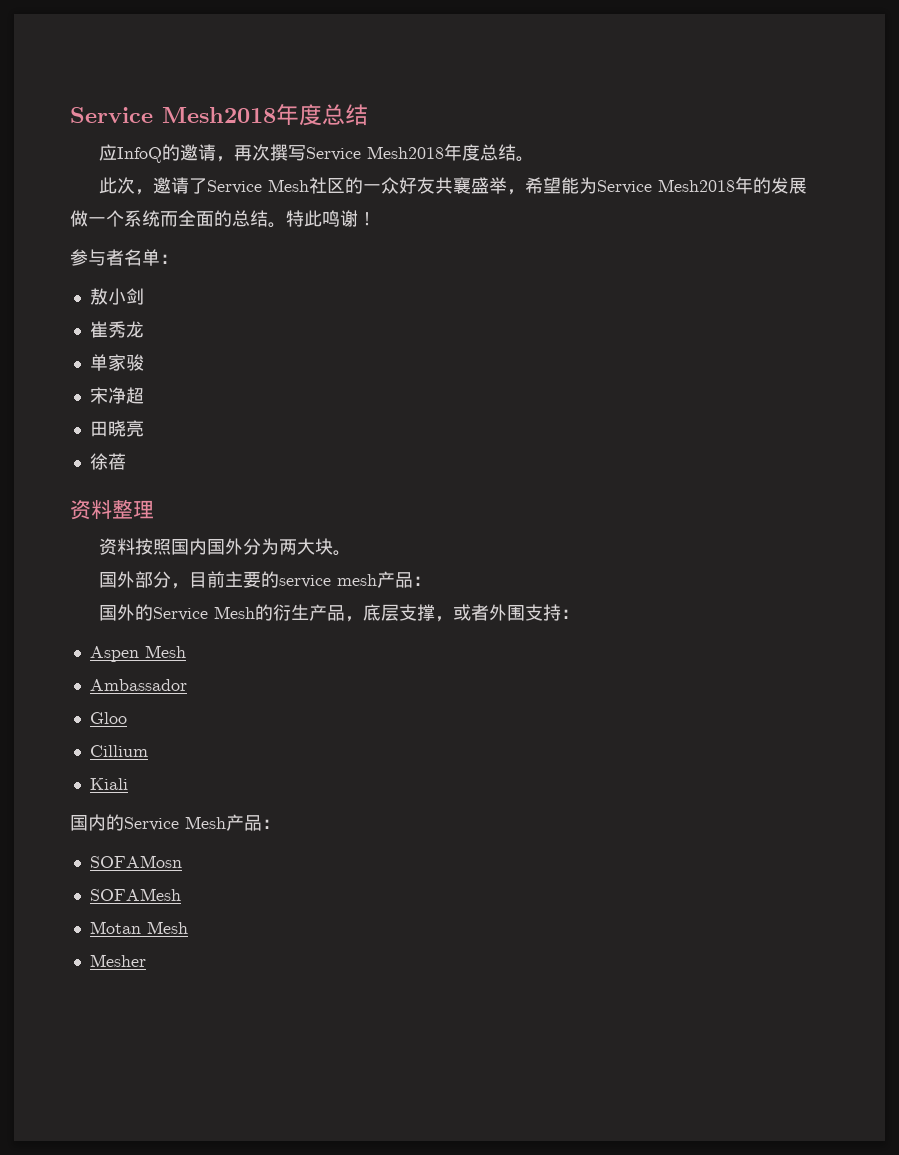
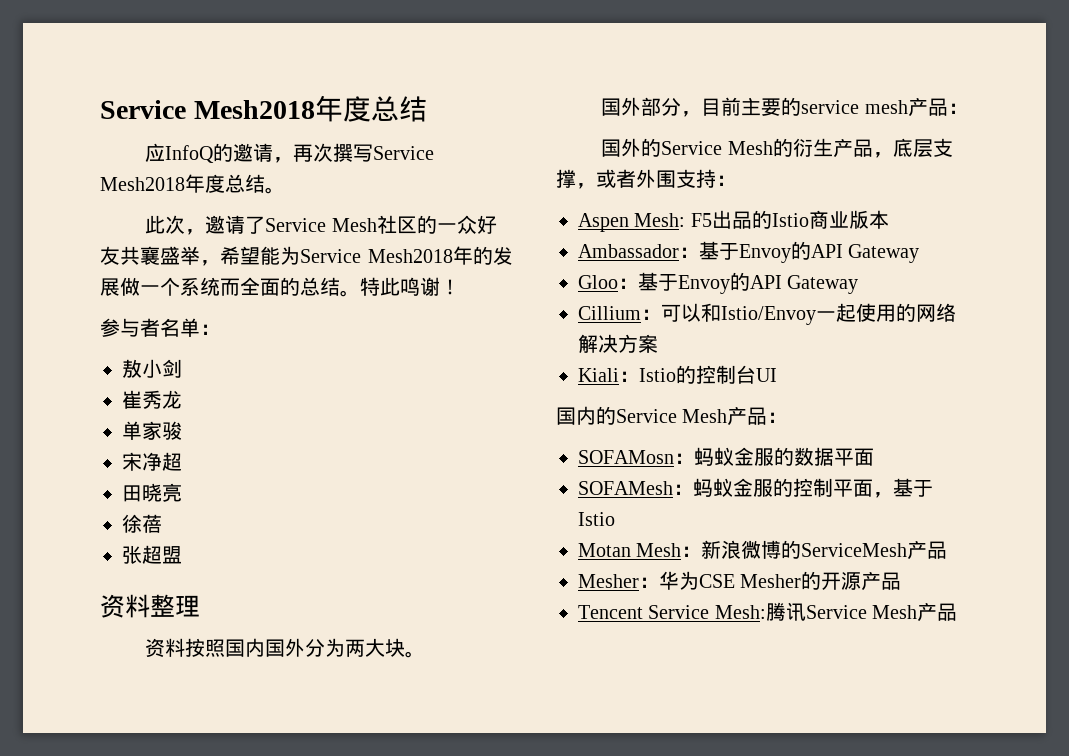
+ 张超盟
- Aspen Mesh
- Ambassador
- Gloo
- Cillium
- Kiali
+ Aspen Mesh: F5出品的Istio商业版本
+ Ambassador：基于Envoy的API Gateway
+ Gloo：基于Envoy的API Gateway
+ Cillium：可以和Istio/Envoy一起使用的网络解决方案
+ Kiali：Istio的控制台UI
- SOFAMosn
- SOFAMesh
- Motan Mesh
- Mesher
+ SOFAMosn：蚂蚁金服的数据平面
+ SOFAMesh：蚂蚁金服的控制平面，基于Istio
+ Motan Mesh：新浪微博的ServiceMesh产品
+ Mesher：华为CSE Mesher的开源产品
+ Tencent Service Mesh:腾讯Service Mesh产品

